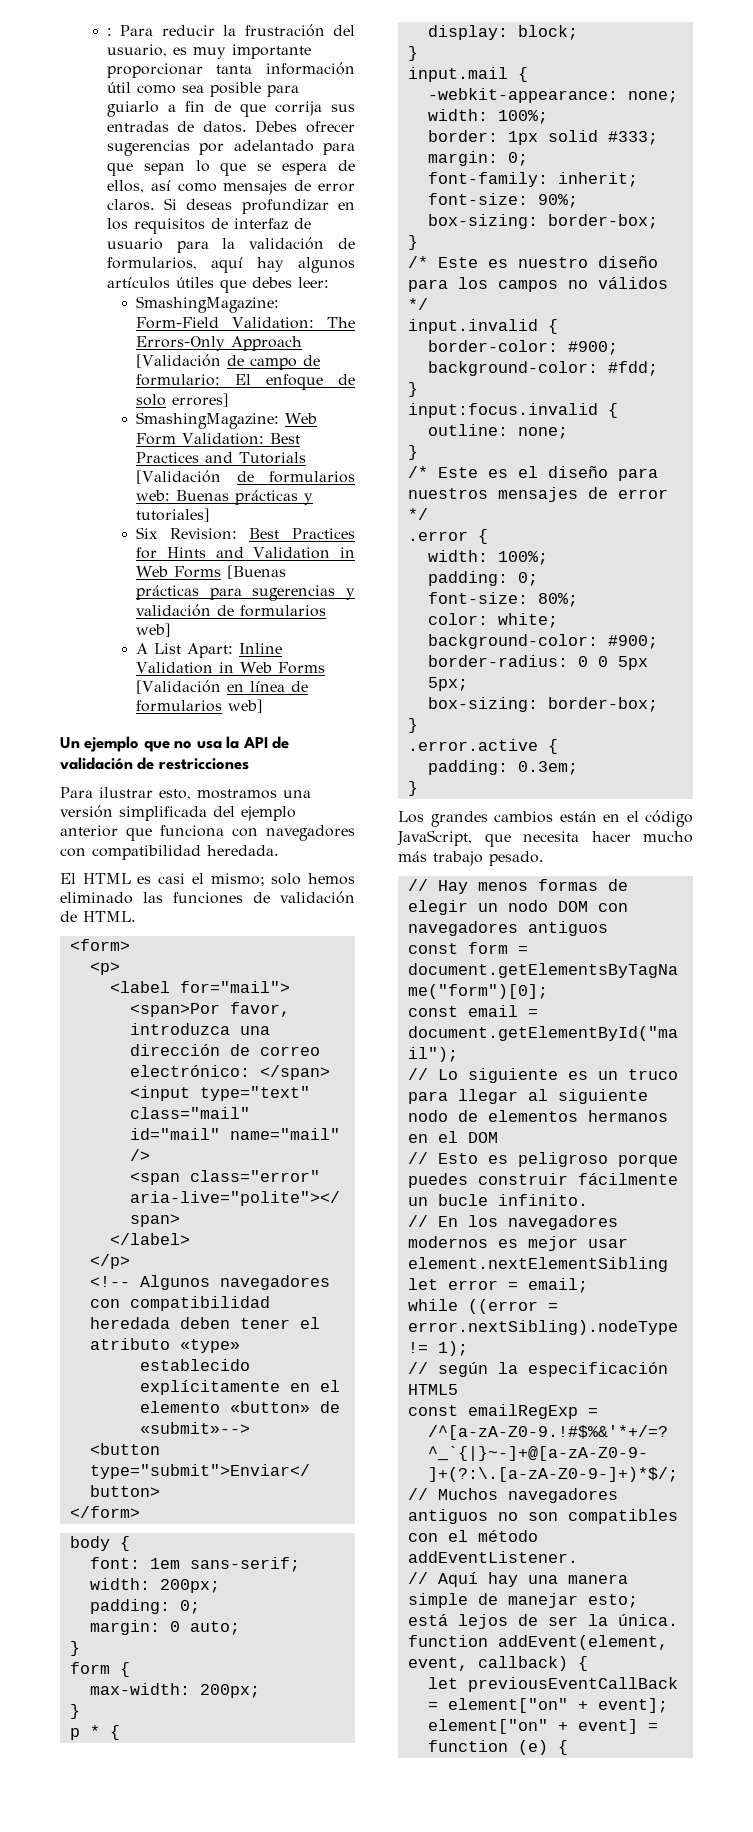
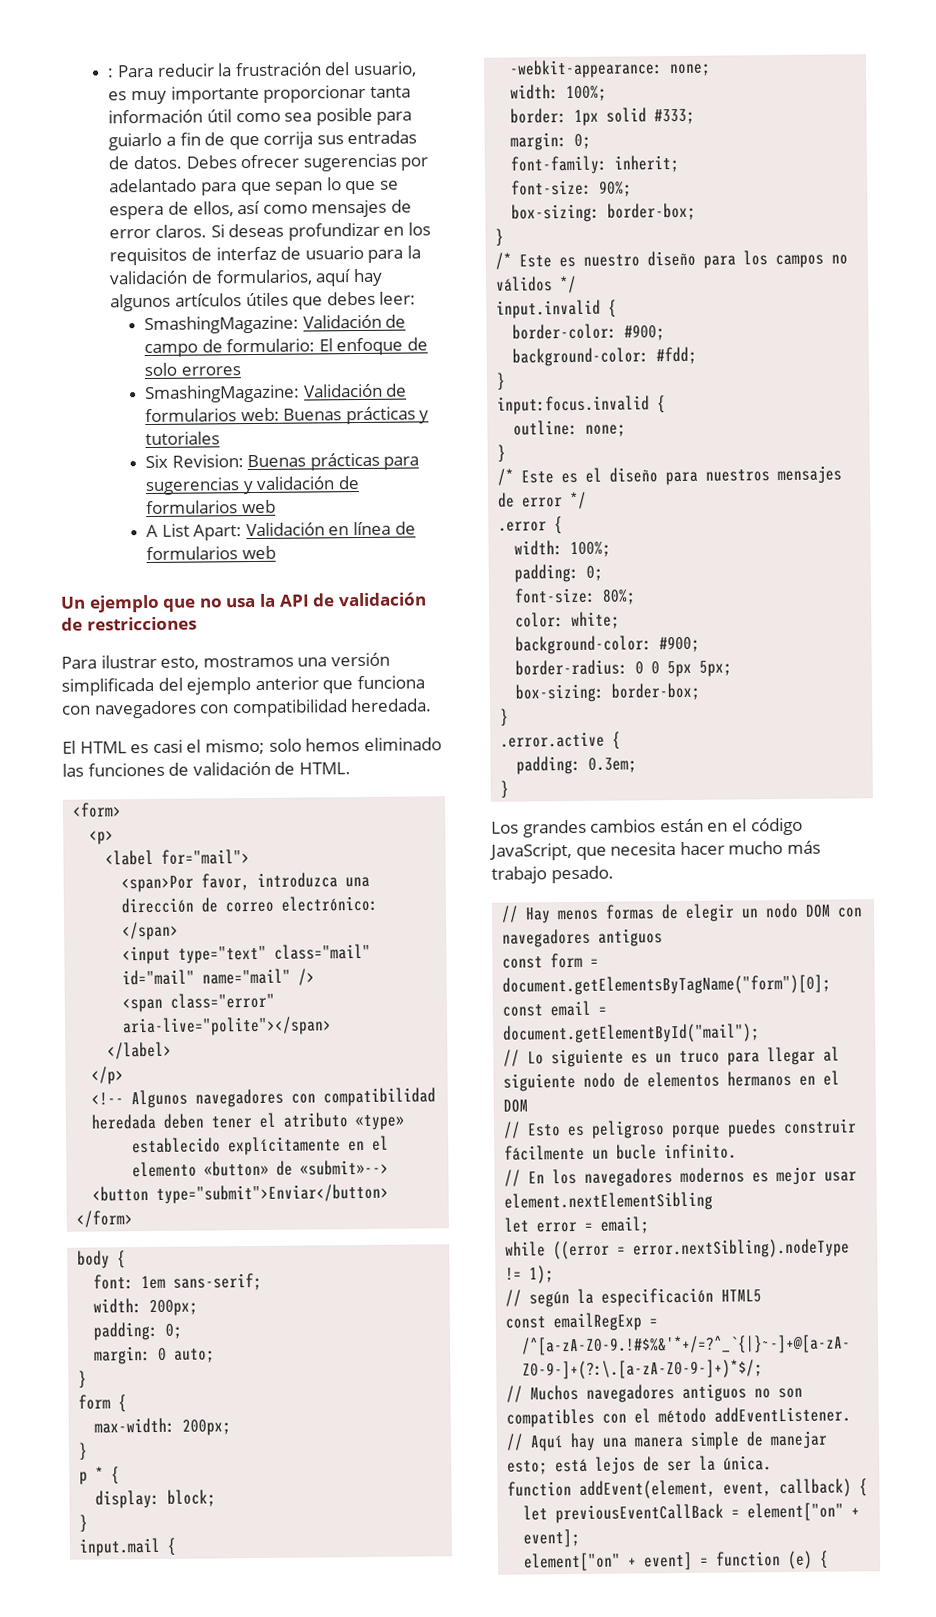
- SmashingMagazine: Form-Field Validation: The Errors-Only Approach [Validación de campo de formulario: El enfoque de solo errores]
- SmashingMagazine: Web Form Validation: Best Practices and Tutorials [Validación de formularios web: Buenas prácticas y tutoriales]
+ SmashingMagazine: Validación de campo de formulario: El enfoque de solo errores
+ SmashingMagazine: Validación de formularios web: Buenas prácticas y tutoriales
- Six Revision: Best Practices for Hints and Validation in Web Forms [Buenas prácticas para sugerencias y validación de formularios web]
+ Six Revision: Buenas prácticas para sugerencias y validación de formularios web
- A List Apart: Inline Validation in Web Forms [Validación en línea de formularios web]
+ A List Apart: Validación en línea de formularios web

